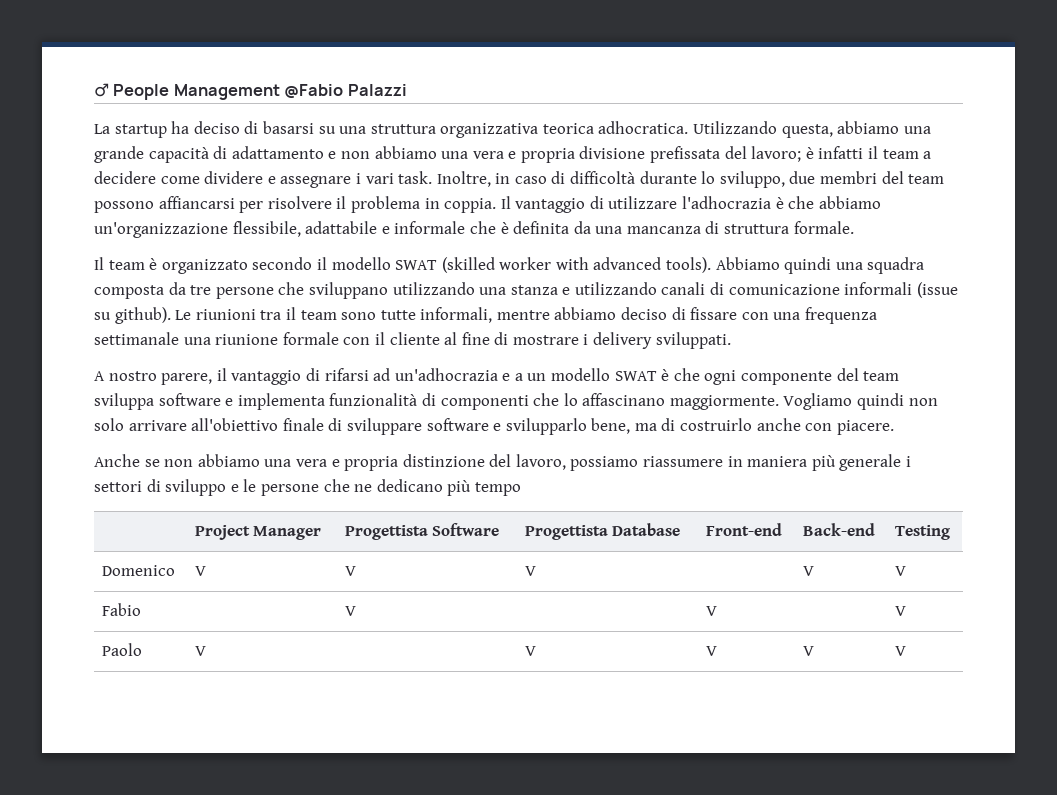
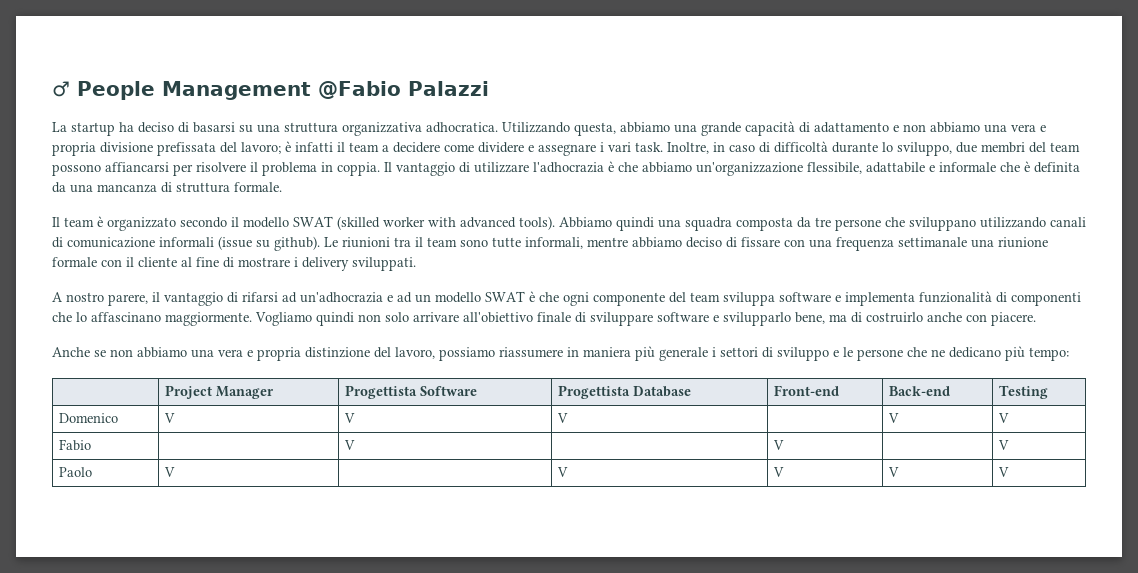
- La startup ha deciso di basarsi su una struttura organizzativa teorica adhocratica.
+ La startup ha deciso di basarsi su una struttura organizzativa adhocratica.
- Abbiamo quindi una squadra composta da tre persone che sviluppano utilizzando una stanza e utilizzando canali di comunicazione informali (issue su github).
+ Abbiamo quindi una squadra composta da tre persone che sviluppano utilizzando canali di comunicazione informali (issue su github).
- A nostro parere, il vantaggio di rifarsi ad un'adhocrazia e a un modello SWAT è che ogni componente del team sviluppa software e implementa funzionalità di componenti che lo affascinano maggiormente.
+ A nostro parere, il vantaggio di rifarsi ad un'adhocrazia e ad un modello SWAT è che ogni componente del team sviluppa software e implementa funzionalità di componenti che lo affascinano maggiormente.
- Anche se non abbiamo una vera e propria distinzione del lavoro, possiamo riassumere in maniera più generale i settori di sviluppo e le persone che ne dedicano più tempo
+ Anche se non abbiamo una vera e propria distinzione del lavoro, possiamo riassumere in maniera più generale i settori di sviluppo e le persone che ne dedicano più tempo:

